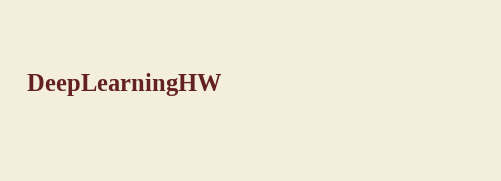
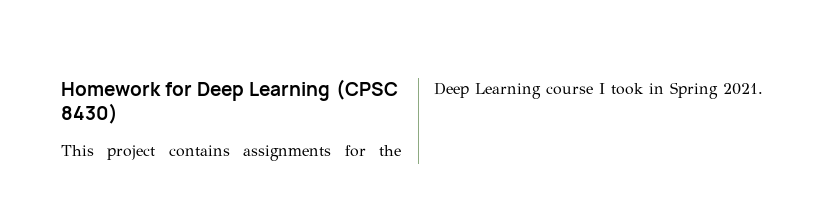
- DeepLearningHW
+ Homework for Deep Learning (CPSC 8430)
+ This project contains assignments for the Deep Learning course I took in Spring 2021.

